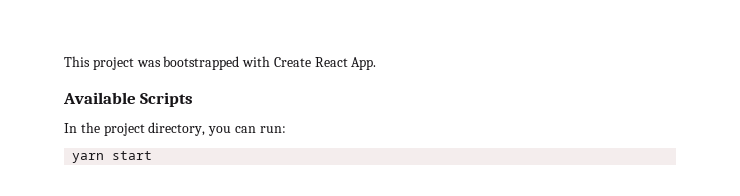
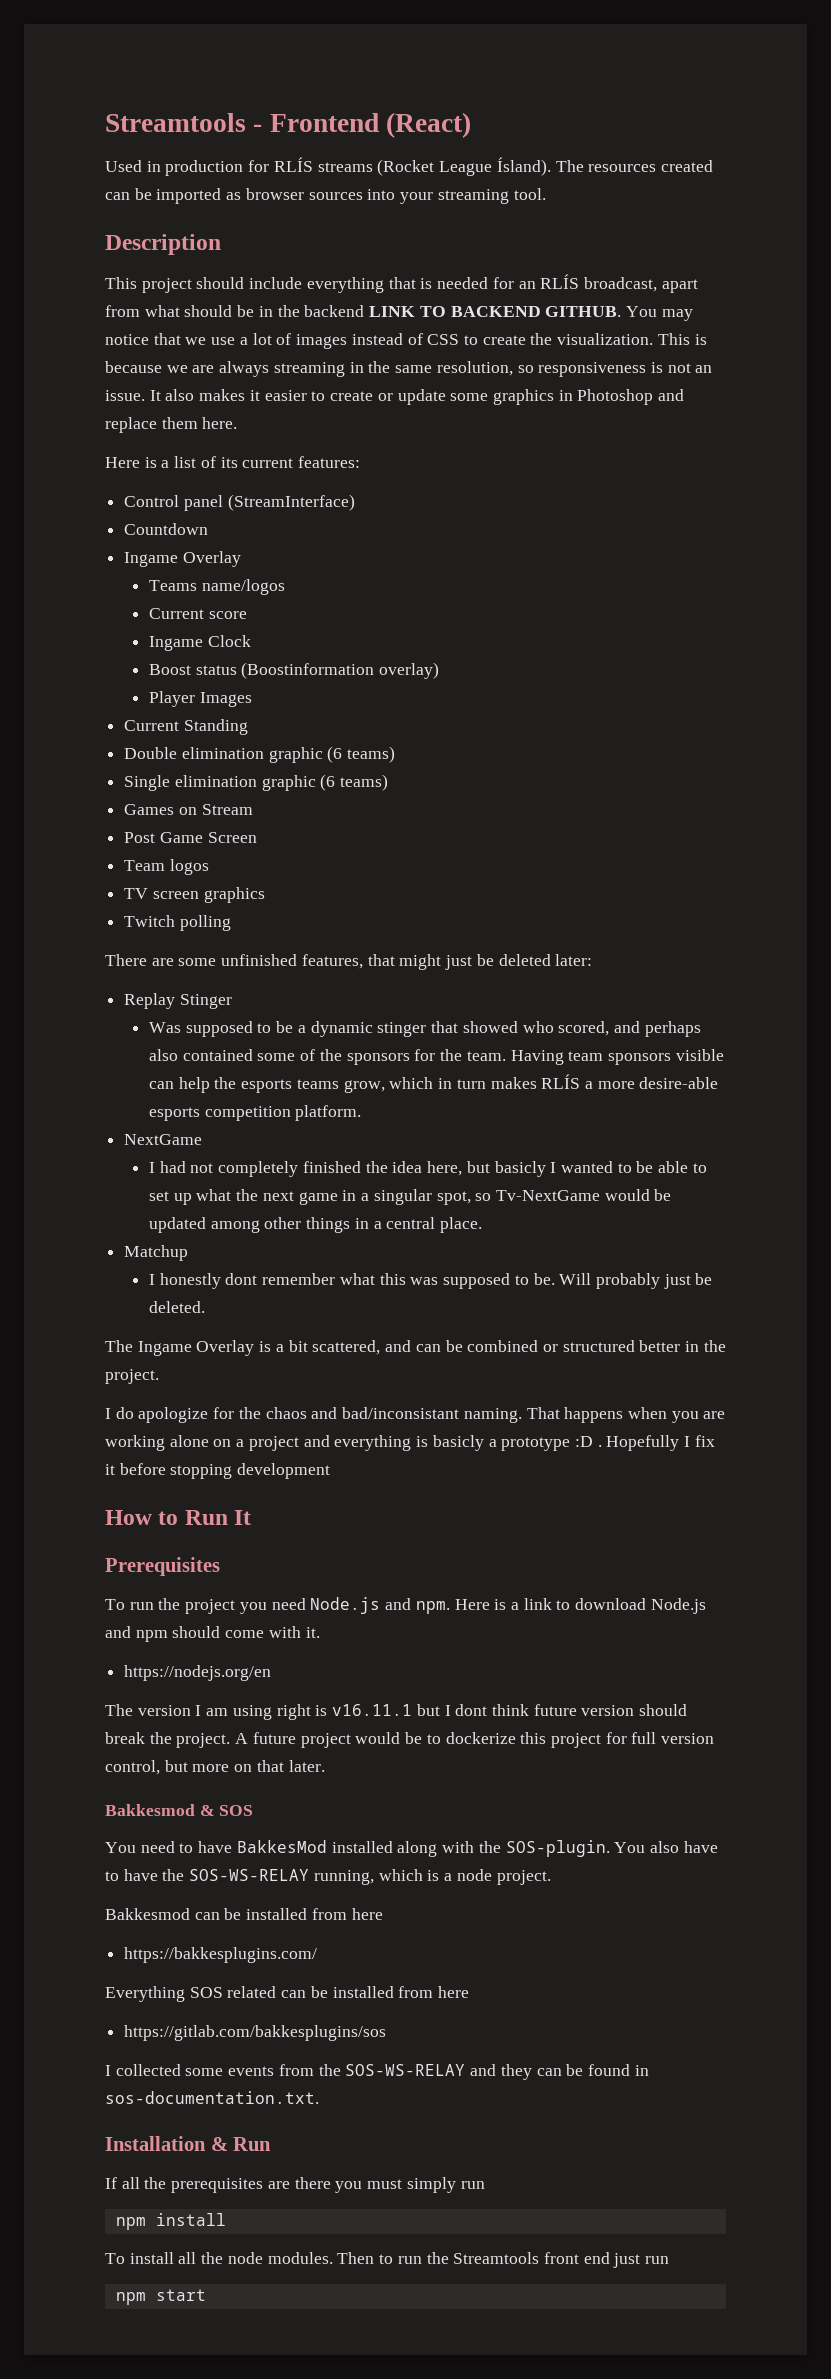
- This project was bootstrapped with Create React App.
- Available Scripts
- In the project directory, you can run:
- yarn start
+ Streamtools - Frontend (React)
+ Used in production for RLÍS streams (Rocket League Ísland). The resources created can be imported as browser sources into your streaming tool.
+ Description
+ This project should include everything that is needed for an RLÍS broadcast, apart from what should be in the backend LINK TO BACKEND GITHUB. You may notice that we use a lot of images instead of CSS to create the visualization. This is because we are always streaming in the same resolution, so responsiveness is not an issue. It also makes it easier to create or update some graphics in Photoshop and replace them here.
+ Here is a list of its current features:
+ Control panel (StreamInterface)
+ Countdown
+ Ingame Overlay
+ Teams name/logos
+ Current score
+ Ingame Clock
+ Boost status (Boostinformation overlay)
+ Player Images
+ Current Standing
+ Double elimination graphic (6 teams)
+ Single elimination graphic (6 teams)
+ Games on Stream
+ Post Game Screen
+ Team logos
+ TV screen graphics
+ Twitch polling
+ There are some unfinished features, that might just be deleted later:
+ Replay Stinger
+ Was supposed to be a dynamic stinger that showed who scored, and perhaps also contained some of the sponsors for the team. Having team sponsors visible can help the esports teams grow, which in turn makes RLÍS a more desire-able esports competition platform.
+ NextGame
+ I had not completely finished the idea here, but basicly I wanted to be able to set up what the next game in a singular spot, so Tv-NextGame would be updated among other things in a central place.
+ Matchup
+ I honestly dont remember what this was supposed to be. Will probably just be deleted.
+ The Ingame Overlay is a bit scattered, and can be combined or structured better in the project.
+ I do apologize for the chaos and bad/inconsistant naming. That happens when you are working alone on a project and everything is basicly a prototype :D . Hopefully I fix it before stopping development
+ How to Run It
+ Prerequisites
+ To run the project you need Node.js and npm. Here is a link to download Node.js and npm should come with it.
+ https://nodejs.org/en
+ The version I am using right is v16.11.1 but I dont think future version should break the project. A future project would be to dockerize this project for full version control, but more on that later.
+ Bakkesmod & SOS
+ You need to have BakkesMod installed along with the SOS-plugin. You also have to have the SOS-WS-RELAY running, which is a node project.
+ Bakkesmod can be installed from here
+ https://bakkesplugins.com/
+ Everything SOS related can be installed from here
+ https://gitlab.com/bakkesplugins/sos
+ I collected some events from the SOS-WS-RELAY and they can be found in sos-documentation.txt.
+ Installation & Run
+ If all the prerequisites are there you must simply run
+ npm install
+ To install all the node modules. Then to run the Streamtools front end just run
+ npm start

